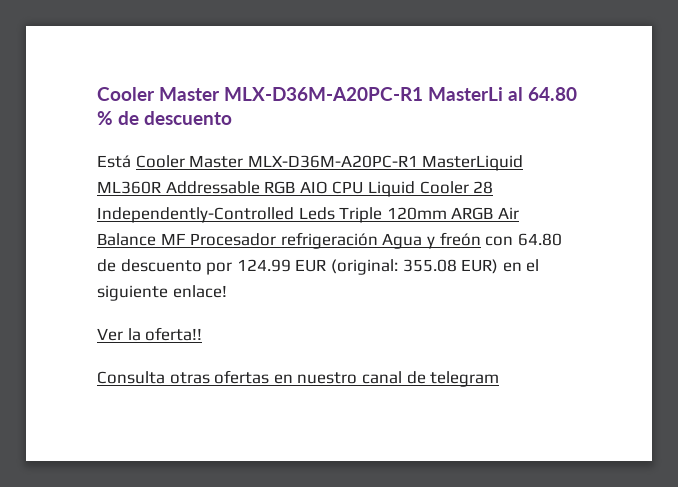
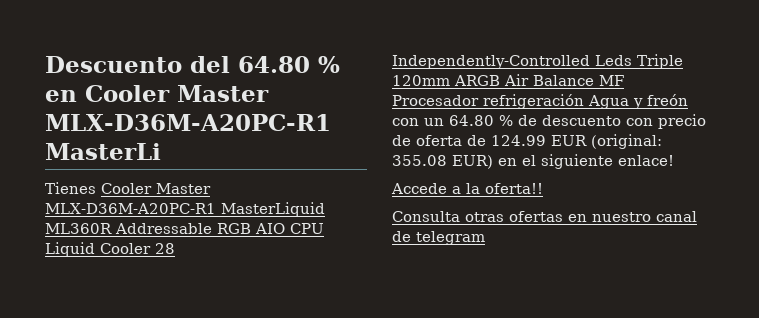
- Cooler Master MLX-D36M-A20PC-R1 MasterLi al 64.80 % de descuento
- Está Cooler Master MLX-D36M-A20PC-R1 MasterLiquid ML360R Addressable RGB AIO CPU Liquid Cooler 28 Independently-Controlled Leds Triple 120mm ARGB Air Balance MF Procesador refrigeración Agua y freón con 64.80 de descuento por 124.99 EUR (original: 355.08 EUR) en el siguiente enlace!
+ Descuento del 64.80 % en Cooler Master MLX-D36M-A20PC-R1 MasterLi
+ Tienes Cooler Master MLX-D36M-A20PC-R1 MasterLiquid ML360R Addressable RGB AIO CPU Liquid Cooler 28 Independently-Controlled Leds Triple 120mm ARGB Air Balance MF Procesador refrigeración Agua y freón con un 64.80 % de descuento con precio de oferta de 124.99 EUR (original: 355.08 EUR) en el siguiente enlace!
- Ver la oferta!!
+ Accede a la oferta!!

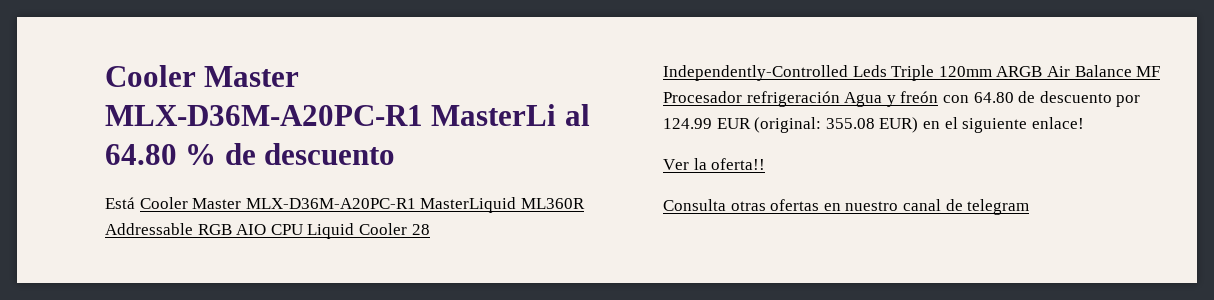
- Descuento del 64.80 % en Cooler Master MLX-D36M-A20PC-R1 MasterLi
- Tienes Cooler Master MLX-D36M-A20PC-R1 MasterLiquid ML360R Addressable RGB AIO CPU Liquid Cooler 28 Independently-Controlled Leds Triple 120mm ARGB Air Balance MF Procesador refrigeración Agua y freón con un 64.80 % de descuento con precio de oferta de 124.99 EUR (original: 355.08 EUR) en el siguiente enlace!
+ Cooler Master MLX-D36M-A20PC-R1 MasterLi al 64.80 % de descuento
+ Está Cooler Master MLX-D36M-A20PC-R1 MasterLiquid ML360R Addressable RGB AIO CPU Liquid Cooler 28 Independently-Controlled Leds Triple 120mm ARGB Air Balance MF Procesador refrigeración Agua y freón con 64.80 de descuento por 124.99 EUR (original: 355.08 EUR) en el siguiente enlace!
- Accede a la oferta!!
+ Ver la oferta!!

